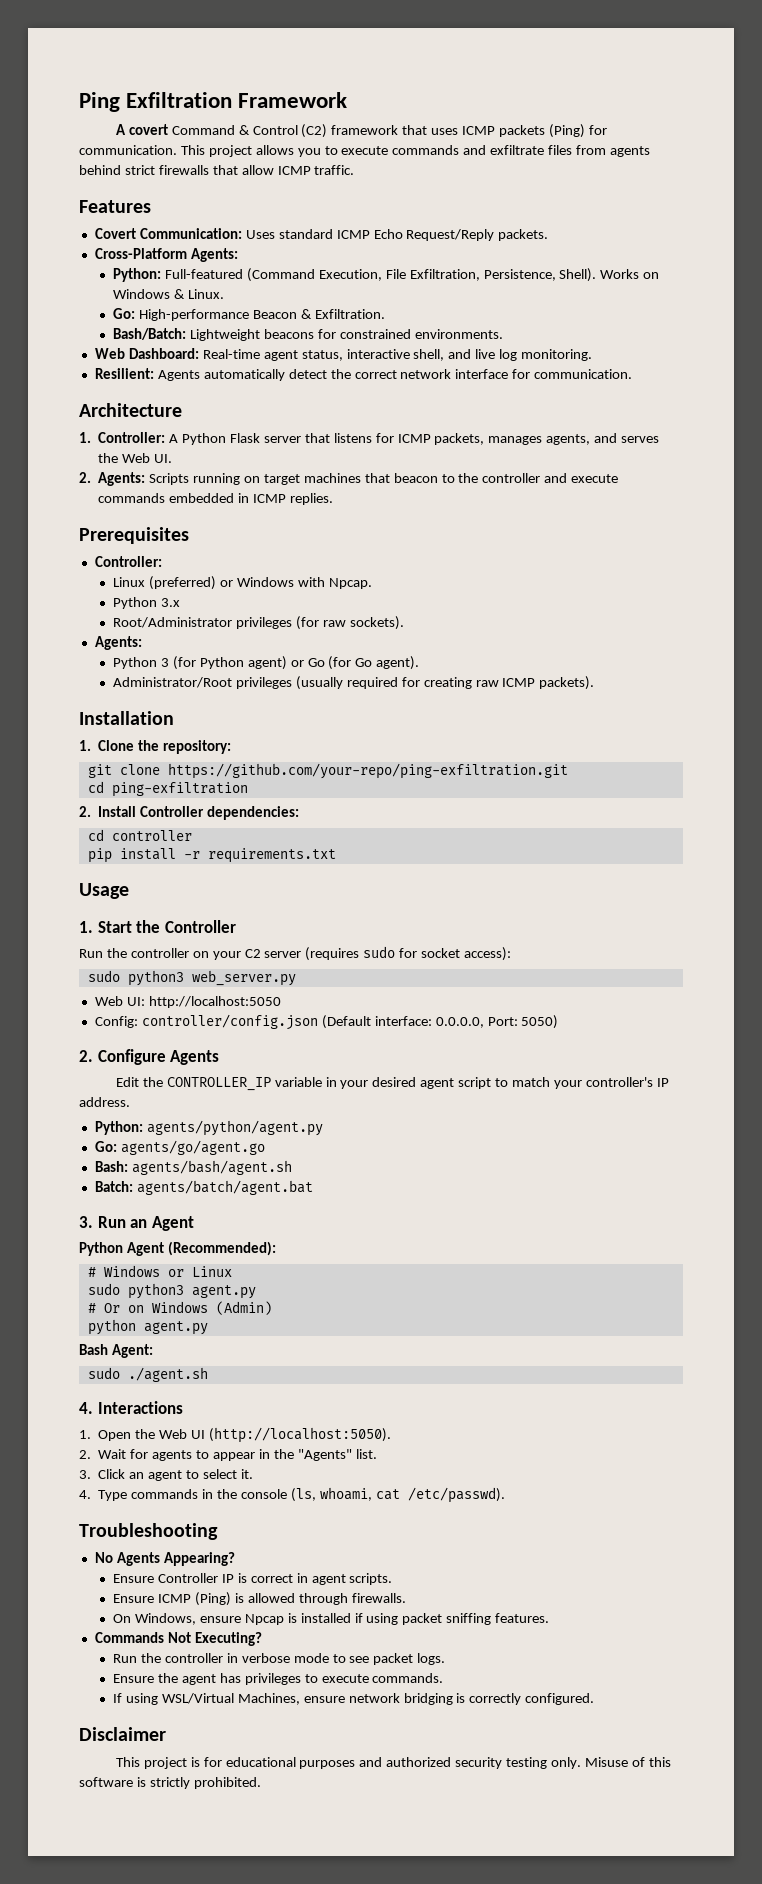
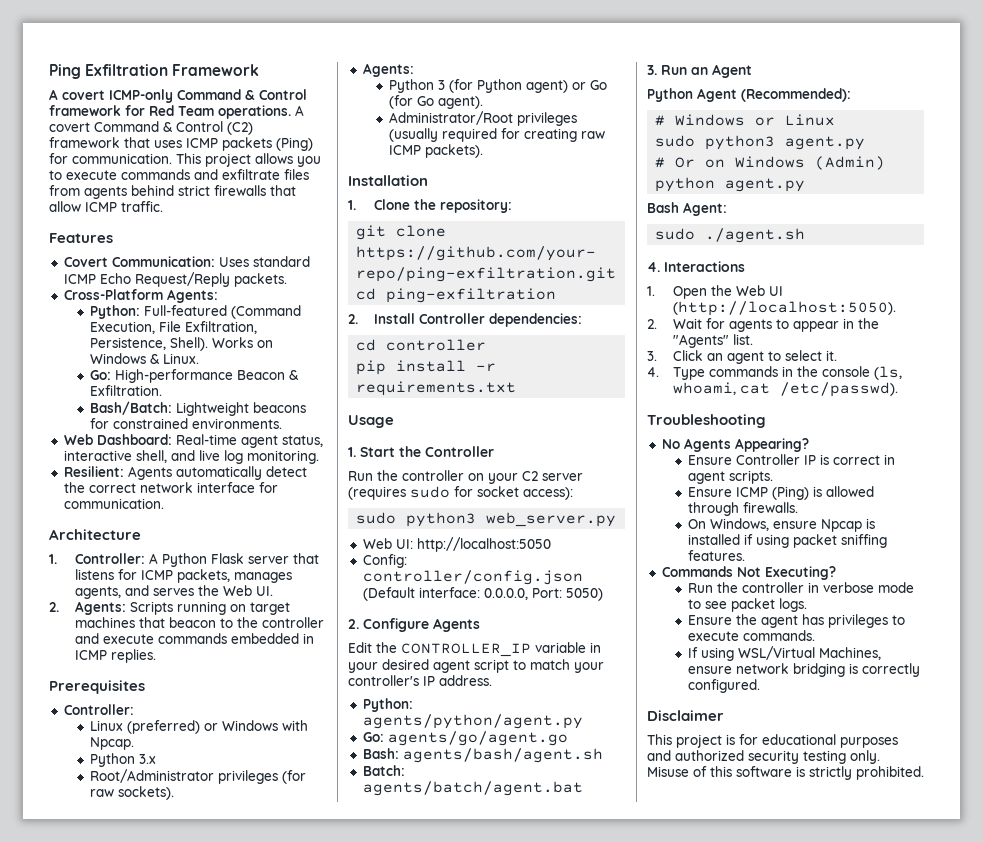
- A covert Command & Control (C2) framework that uses ICMP packets (Ping) for communication.
+ A covert ICMP-only Command & Control framework for Red Team operations. A covert Command & Control (C2) framework that uses ICMP packets (Ping) for communication.

